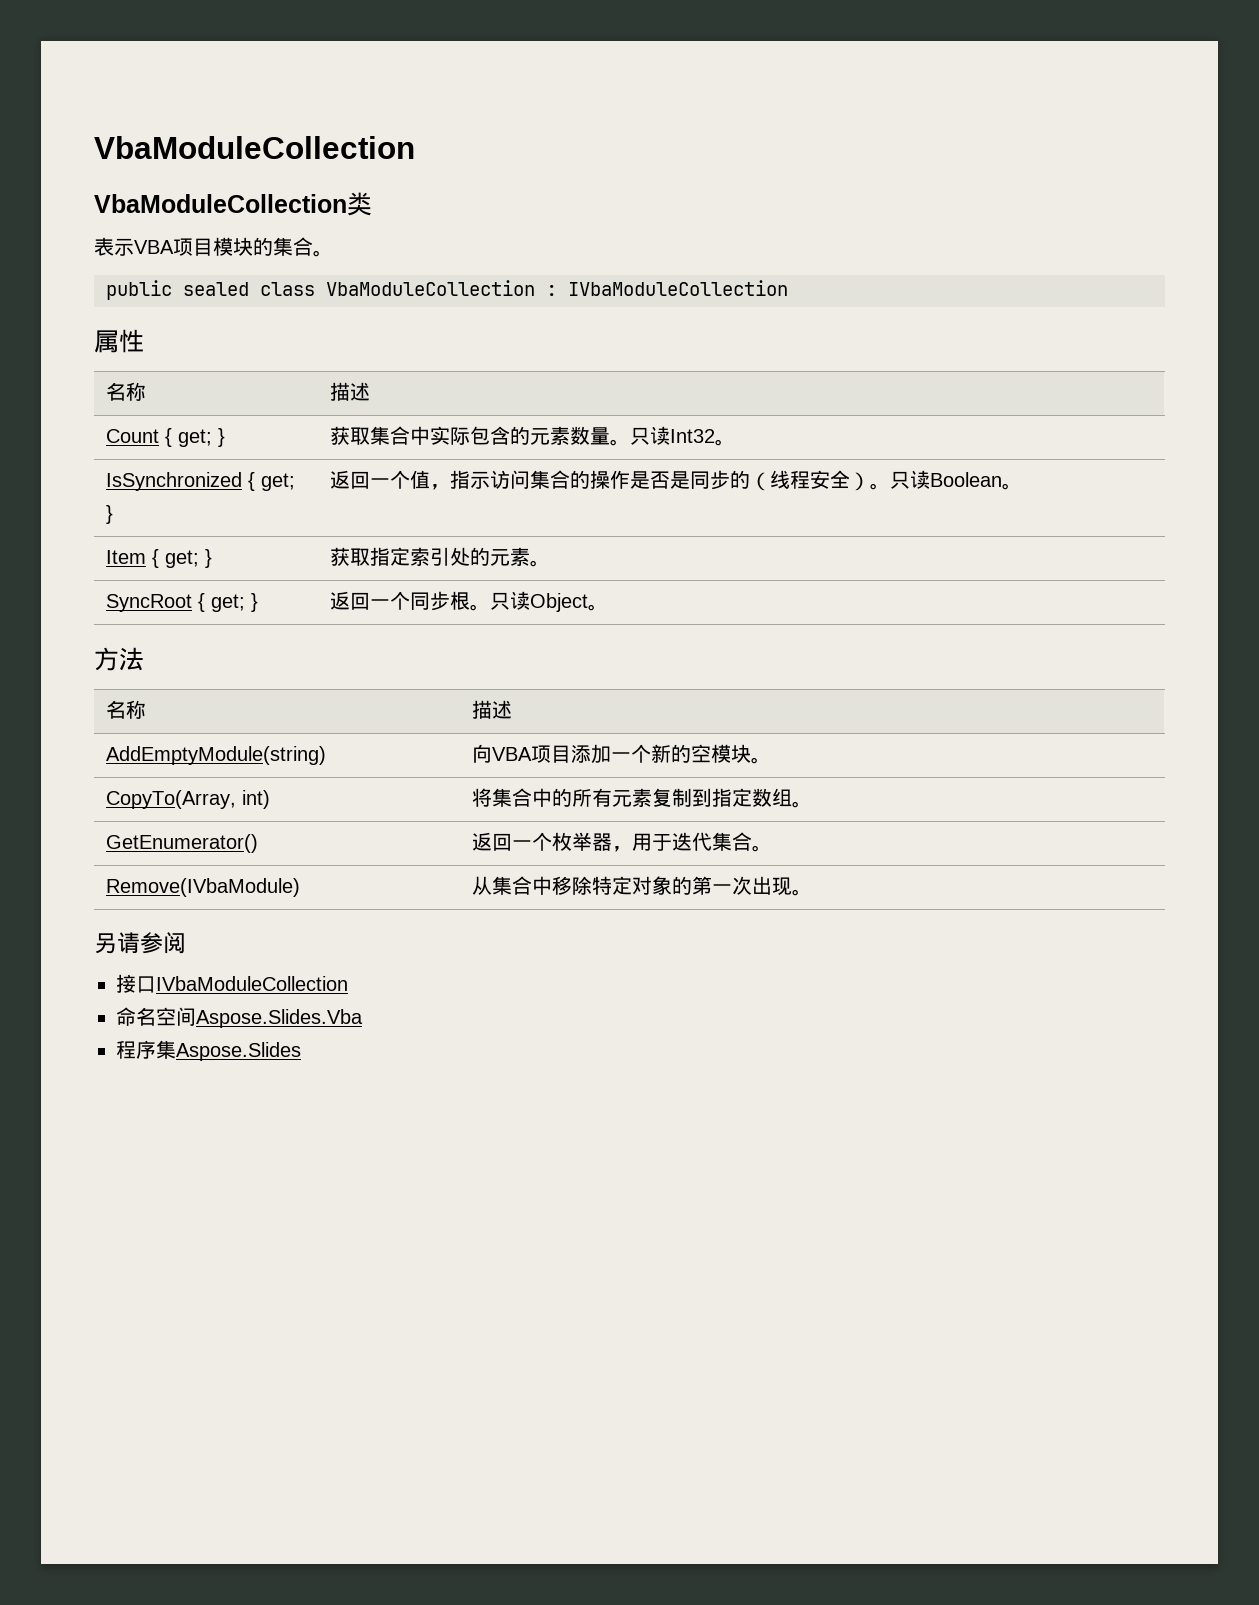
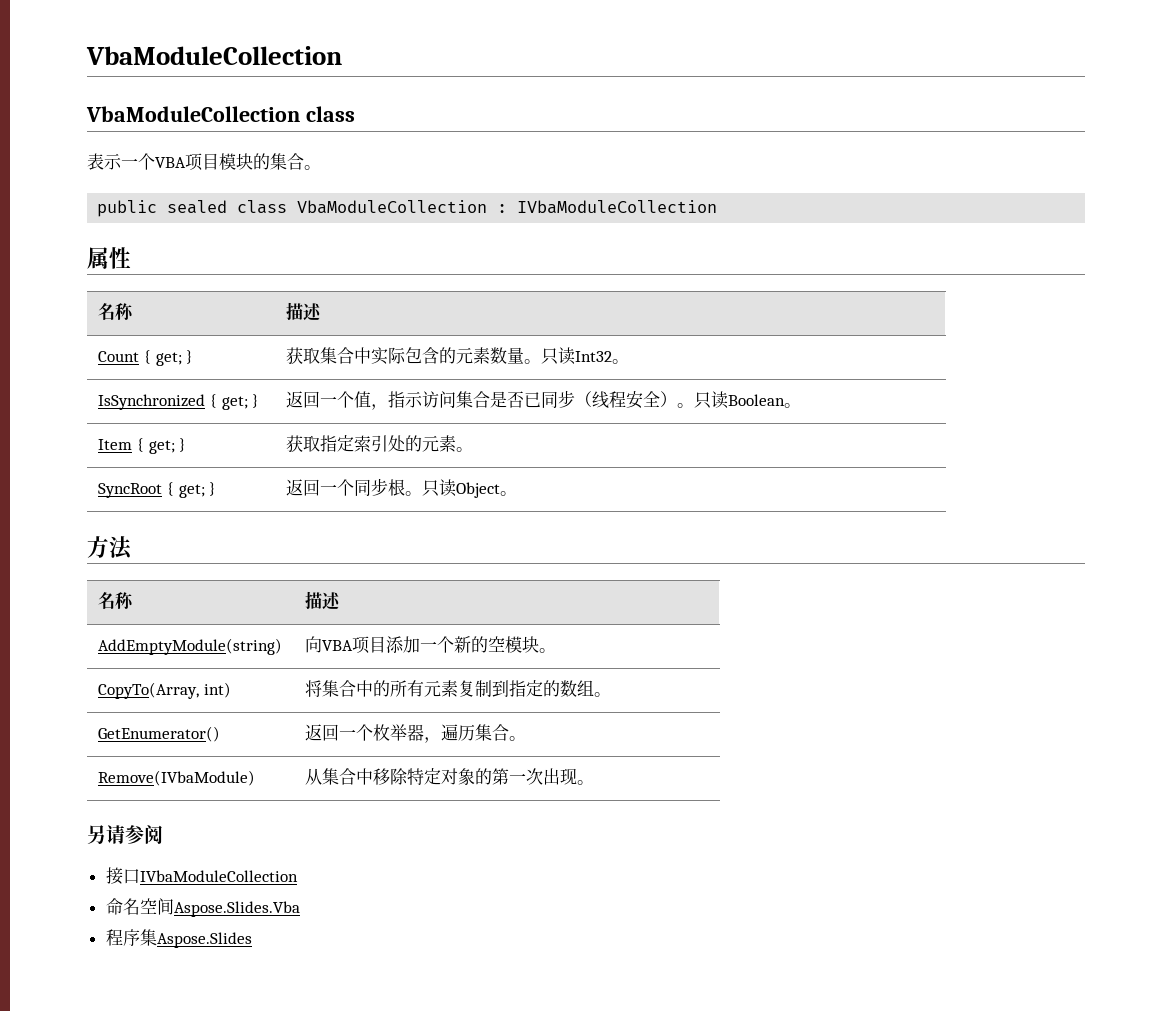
- VbaModuleCollection类
+ VbaModuleCollection class
- 表示VBA项目模块的集合。
+ 表示一个VBA项目模块的集合。
- IsSynchronized { get; } | 返回一个值，指示访问集合的操作是否是同步的（线程安全）。只读Boolean。
+ IsSynchronized { get; } | 返回一个值，指示访问集合是否已同步（线程安全）。只读Boolean。
- CopyTo(Array, int) | 将集合中的所有元素复制到指定数组。
+ CopyTo(Array, int) | 将集合中的所有元素复制到指定的数组。
- GetEnumerator() | 返回一个枚举器，用于迭代集合。
+ GetEnumerator() | 返回一个枚举器，遍历集合。

